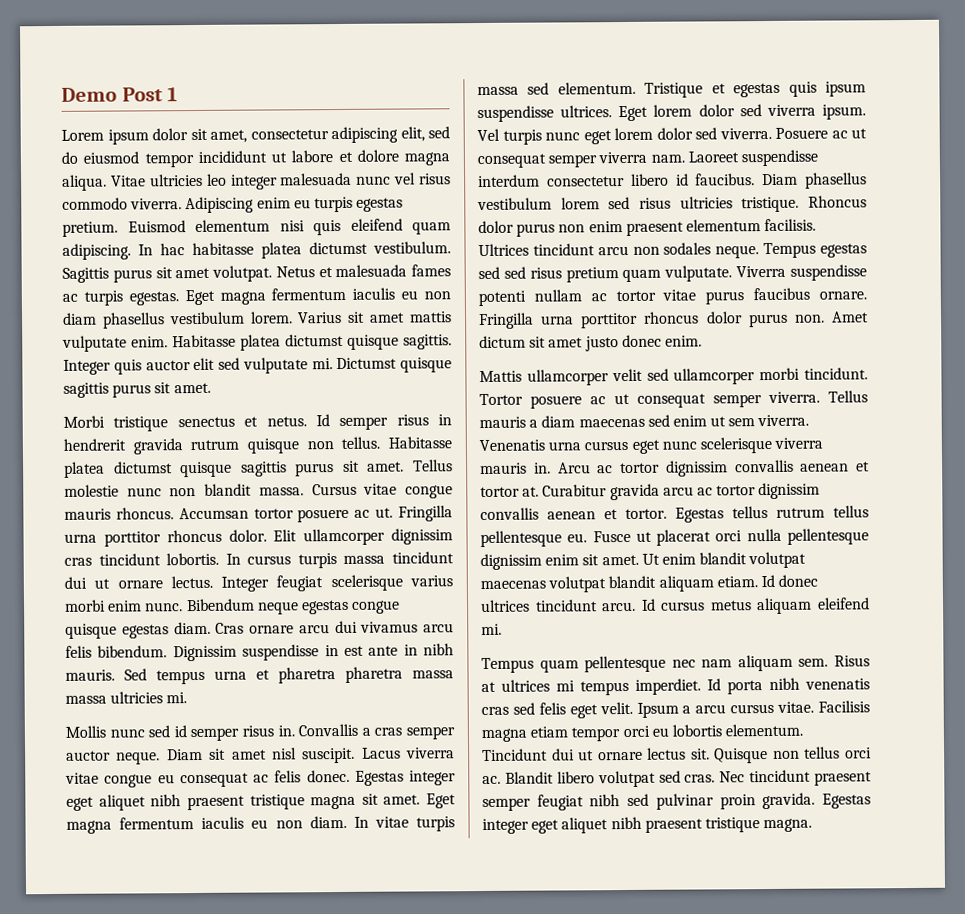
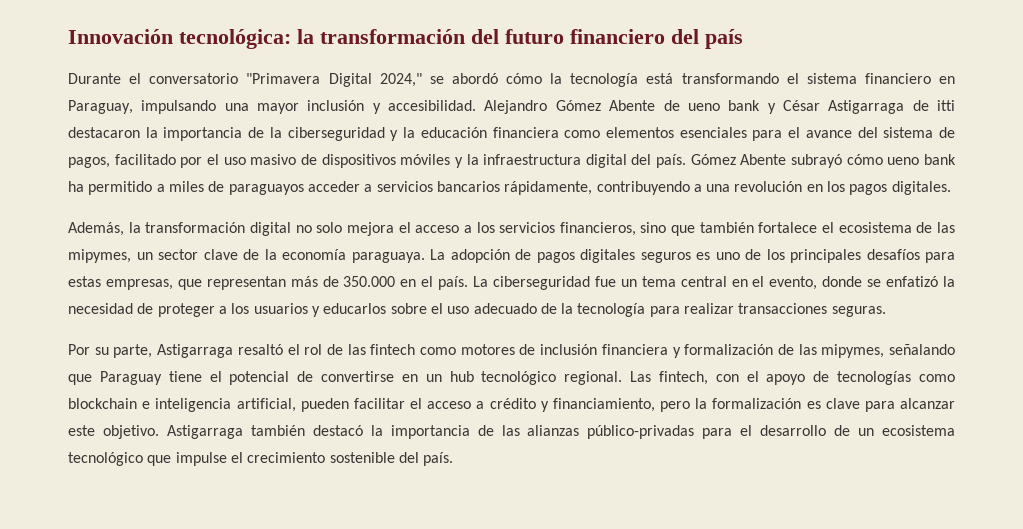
- Demo Post 1
- Lorem ipsum dolor sit amet, consectetur adipiscing elit, sed do eiusmod tempor incididunt ut labore et dolore magna aliqua. Vitae ultricies leo integer malesuada nunc vel risus commodo viverra. Adipiscing enim eu turpis egestas pretium. Euismod elementum nisi quis eleifend quam adipiscing. In hac habitasse platea dictumst vestibulum. Sagittis purus sit amet volutpat. Netus et malesuada fames ac turpis egestas. Eget magna fermentum iaculis eu non diam phasellus vestibulum lorem. Varius sit amet mattis vulputate enim. Habitasse platea dictumst quisque sagittis. Integer quis auctor elit sed vulputate mi. Dictumst quisque sagittis purus sit amet.
- Morbi tristique senectus et netus. Id semper risus in hendrerit gravida rutrum quisque non tellus. Habitasse platea dictumst quisque sagittis purus sit amet. Tellus molestie nunc non blandit massa. Cursus vitae congue mauris rhoncus. Accumsan tortor posuere ac ut. Fringilla urna porttitor rhoncus dolor. Elit ullamcorper dignissim cras tincidunt lobortis. In cursus turpis massa tincidunt dui ut ornare lectus. Integer feugiat scelerisque varius morbi enim nunc. Bibendum neque egestas congue quisque egestas diam. Cras ornare arcu dui vivamus arcu felis bibendum. Dignissim suspendisse in est ante in nibh mauris. Sed tempus urna et pharetra pharetra massa massa ultricies mi.
- Mollis nunc sed id semper risus in. Convallis a cras semper auctor neque. Diam sit amet nisl suscipit. Lacus viverra vitae congue eu consequat ac felis donec. Egestas integer eget aliquet nibh praesent tristique magna sit amet. Eget magna fermentum iaculis eu non diam. In vitae turpis massa sed elementum. Tristique et egestas quis ipsum suspendisse ultrices. Eget lorem dolor sed viverra ipsum. Vel turpis nunc eget lorem dolor sed viverra. Posuere ac ut consequat semper viverra nam. Laoreet suspendisse interdum consectetur libero id faucibus. Diam phasellus vestibulum lorem sed risus ultricies tristique. Rhoncus dolor purus non enim praesent elementum facilisis. Ultrices tincidunt arcu non sodales neque. Tempus egestas sed sed risus pretium quam vulputate. Viverra suspendisse potenti nullam ac tortor vitae purus faucibus ornare. Fringilla urna porttitor rhoncus dolor purus non. Amet dictum sit amet justo donec enim.
- Mattis ullamcorper velit sed ullamcorper morbi tincidunt. Tortor posuere ac ut consequat semper viverra. Tellus mauris a diam maecenas sed enim ut sem viverra. Venenatis urna cursus eget nunc scelerisque viverra mauris in. Arcu ac tortor dignissim convallis aenean et tortor at. Curabitur gravida arcu ac tortor dignissim convallis aenean et tortor. Egestas tellus rutrum tellus pellentesque eu. Fusce ut placerat orci nulla pellentesque dignissim enim sit amet. Ut enim blandit volutpat maecenas volutpat blandit aliquam etiam. Id donec ultrices tincidunt arcu. Id cursus metus aliquam eleifend mi.
- Tempus quam pellentesque nec nam aliquam sem. Risus at ultrices mi tempus imperdiet. Id porta nibh venenatis cras sed felis eget velit. Ipsum a arcu cursus vitae. Facilisis magna etiam tempor orci eu lobortis elementum. Tincidunt dui ut ornare lectus sit. Quisque non tellus orci ac. Blandit libero volutpat sed cras. Nec tincidunt praesent semper feugiat nibh sed pulvinar proin gravida. Egestas integer eget aliquet nibh praesent tristique magna.
+ Innovación tecnológica: la transformación del futuro financiero del país
+ Durante el conversatorio "Primavera Digital 2024," se abordó cómo la tecnología está transformando el sistema financiero en Paraguay, impulsando una mayor inclusión y accesibilidad. Alejandro Gómez Abente de ueno bank y César Astigarraga de itti destacaron la importancia de la ciberseguridad y la educación financiera como elementos esenciales para el avance del sistema de pagos, facilitado por el uso masivo de dispositivos móviles y la infraestructura digital del país. Gómez Abente subrayó cómo ueno bank ha permitido a miles de paraguayos acceder a servicios bancarios rápidamente, contribuyendo a una revolución en los pagos digitales.
+ Además, la transformación digital no solo mejora el acceso a los servicios financieros, sino que también fortalece el ecosistema de las mipymes, un sector clave de la economía paraguaya. La adopción de pagos digitales seguros es uno de los principales desafíos para estas empresas, que representan más de 350.000 en el país. La ciberseguridad fue un tema central en el evento, donde se enfatizó la necesidad de proteger a los usuarios y educarlos sobre el uso adecuado de la tecnología para realizar transacciones seguras.
+ Por su parte, Astigarraga resaltó el rol de las fintech como motores de inclusión financiera y formalización de las mipymes, señalando que Paraguay tiene el potencial de convertirse en un hub tecnológico regional. Las fintech, con el apoyo de tecnologías como blockchain e inteligencia artificial, pueden facilitar el acceso a crédito y financiamiento, pero la formalización es clave para alcanzar este objetivo. Astigarraga también destacó la importancia de las alianzas público-privadas para el desarrollo de un ecosistema tecnológico que impulse el crecimiento sostenible del país.

